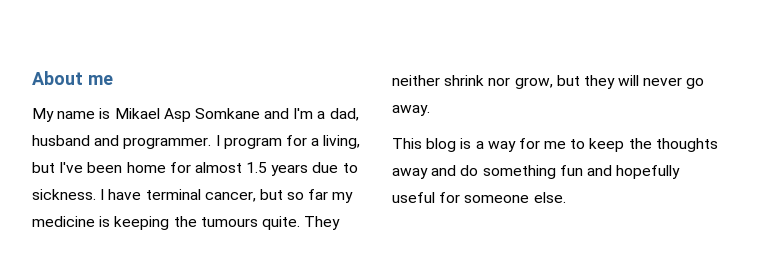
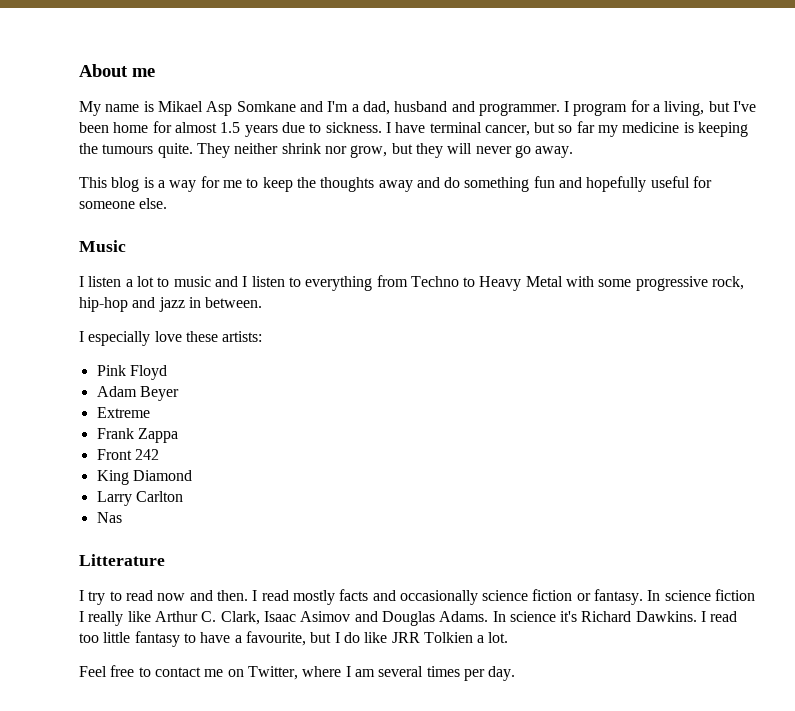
+ Music
+ I listen a lot to music and I listen to everything from Techno to Heavy Metal with some progressive rock, hip-hop and jazz in between.
+ I especially love these artists:
+ Pink Floyd
+ Adam Beyer
+ Extreme
+ Frank Zappa
+ Front 242
+ King Diamond
+ Larry Carlton
+ Nas
+ Litterature
+ I try to read now and then. I read mostly facts and occasionally science fiction or fantasy. In science fiction I really like Arthur C. Clark, Isaac Asimov and Douglas Adams. In science it's Richard Dawkins. I read too little fantasy to have a favourite, but I do like JRR Tolkien a lot.
+ Feel free to contact me on Twitter, where I am several times per day.

